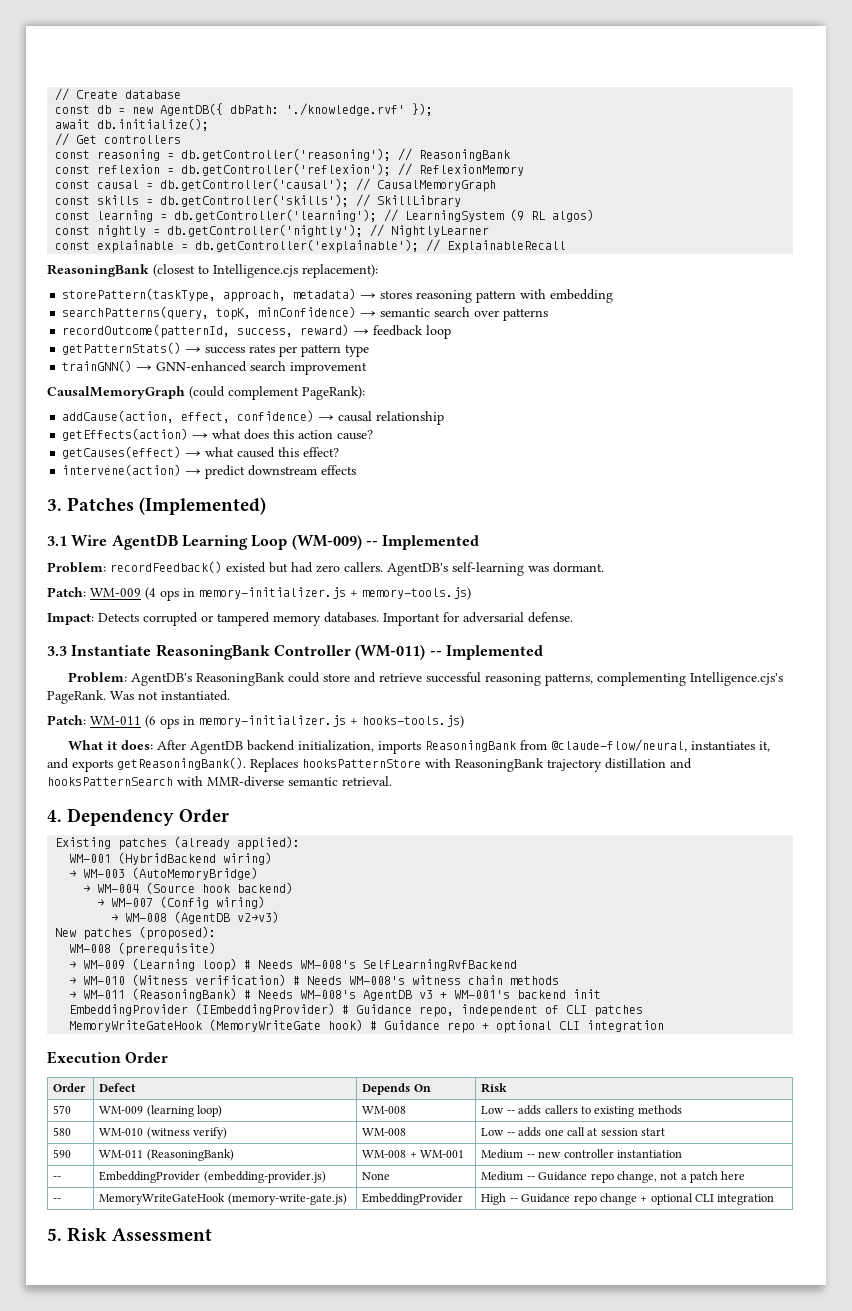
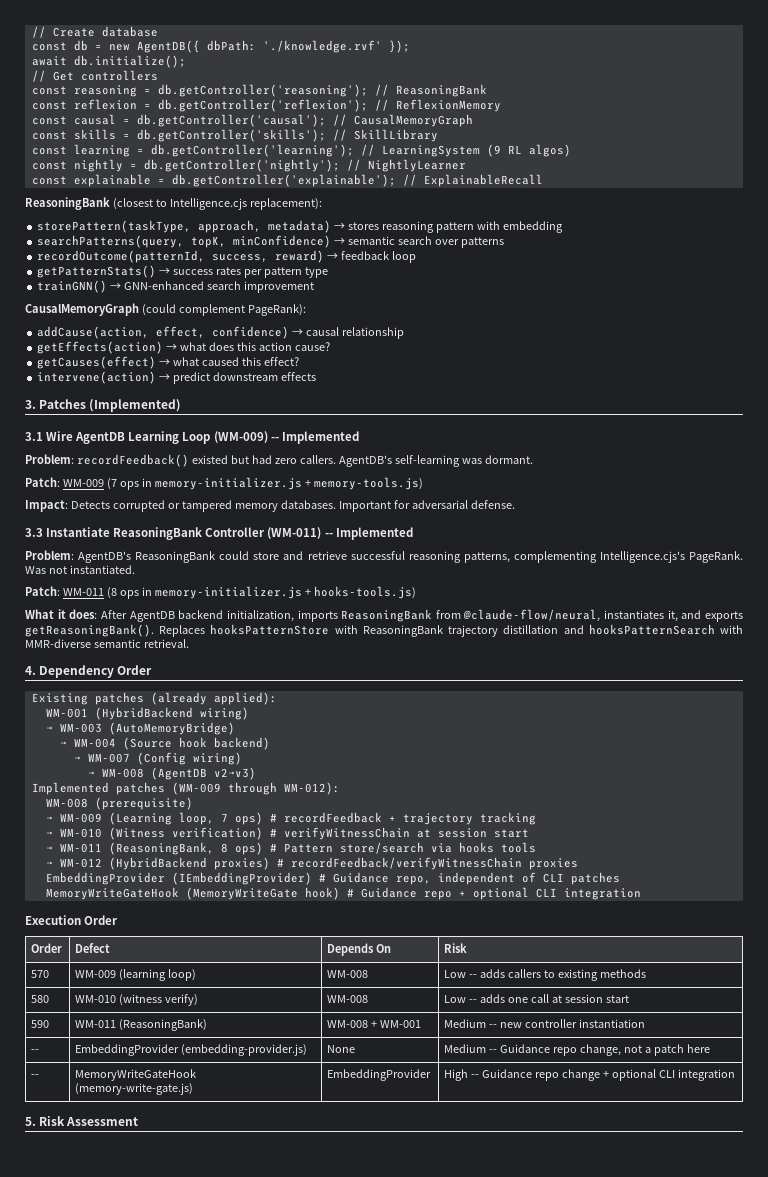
- Patch: WM-009 (4 ops in memory-initializer.js + memory-tools.js)
+ Patch: WM-009 (7 ops in memory-initializer.js + memory-tools.js)
- Patch: WM-011 (6 ops in memory-initializer.js + hooks-tools.js)
+ Patch: WM-011 (8 ops in memory-initializer.js + hooks-tools.js)
- New patches (proposed):
+ Implemented patches (WM-009 through WM-012):
- → WM-009 (Learning loop) # Needs WM-008's SelfLearningRvfBackend
+ → WM-009 (Learning loop, 7 ops) # recordFeedback + trajectory tracking
- → WM-010 (Witness verification) # Needs WM-008's witness chain methods
- → WM-011 (ReasoningBank) # Needs WM-008's AgentDB v3 + WM-001's backend init
+ → WM-010 (Witness verification) # verifyWitnessChain at session start
+ → WM-011 (ReasoningBank, 8 ops) # Pattern store/search via hooks tools
+ → WM-012 (HybridBackend proxies) # recordFeedback/verifyWitnessChain proxies

